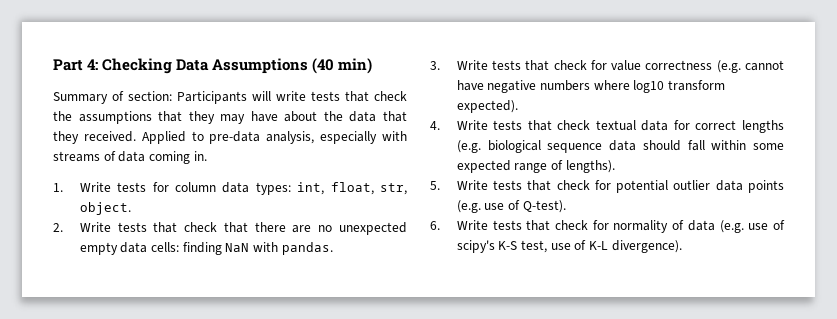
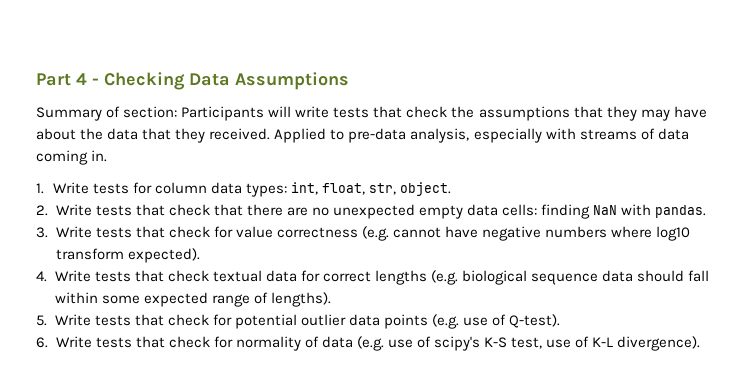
- Part 4: Checking Data Assumptions (40 min)
+ Part 4 - Checking Data Assumptions

